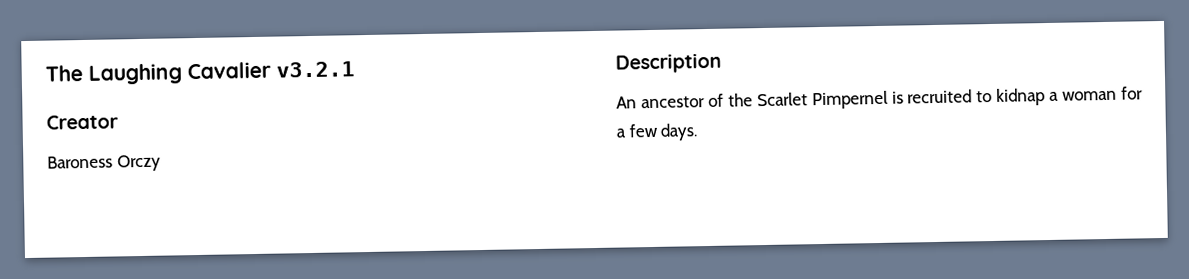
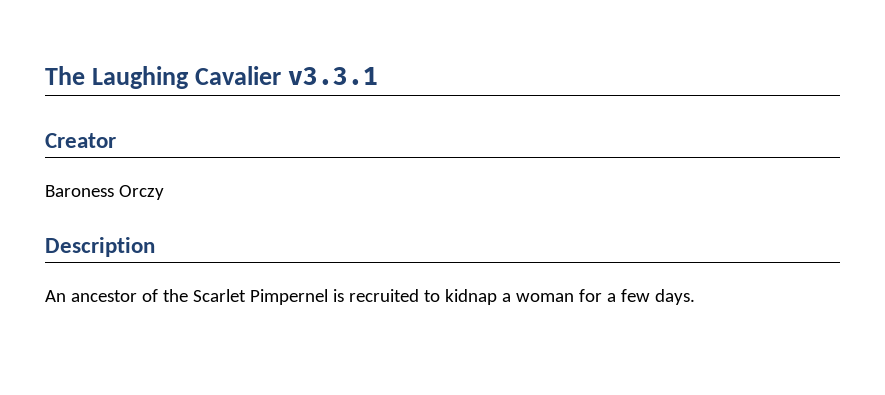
- The Laughing Cavalier v3.2.1
+ The Laughing Cavalier v3.3.1

